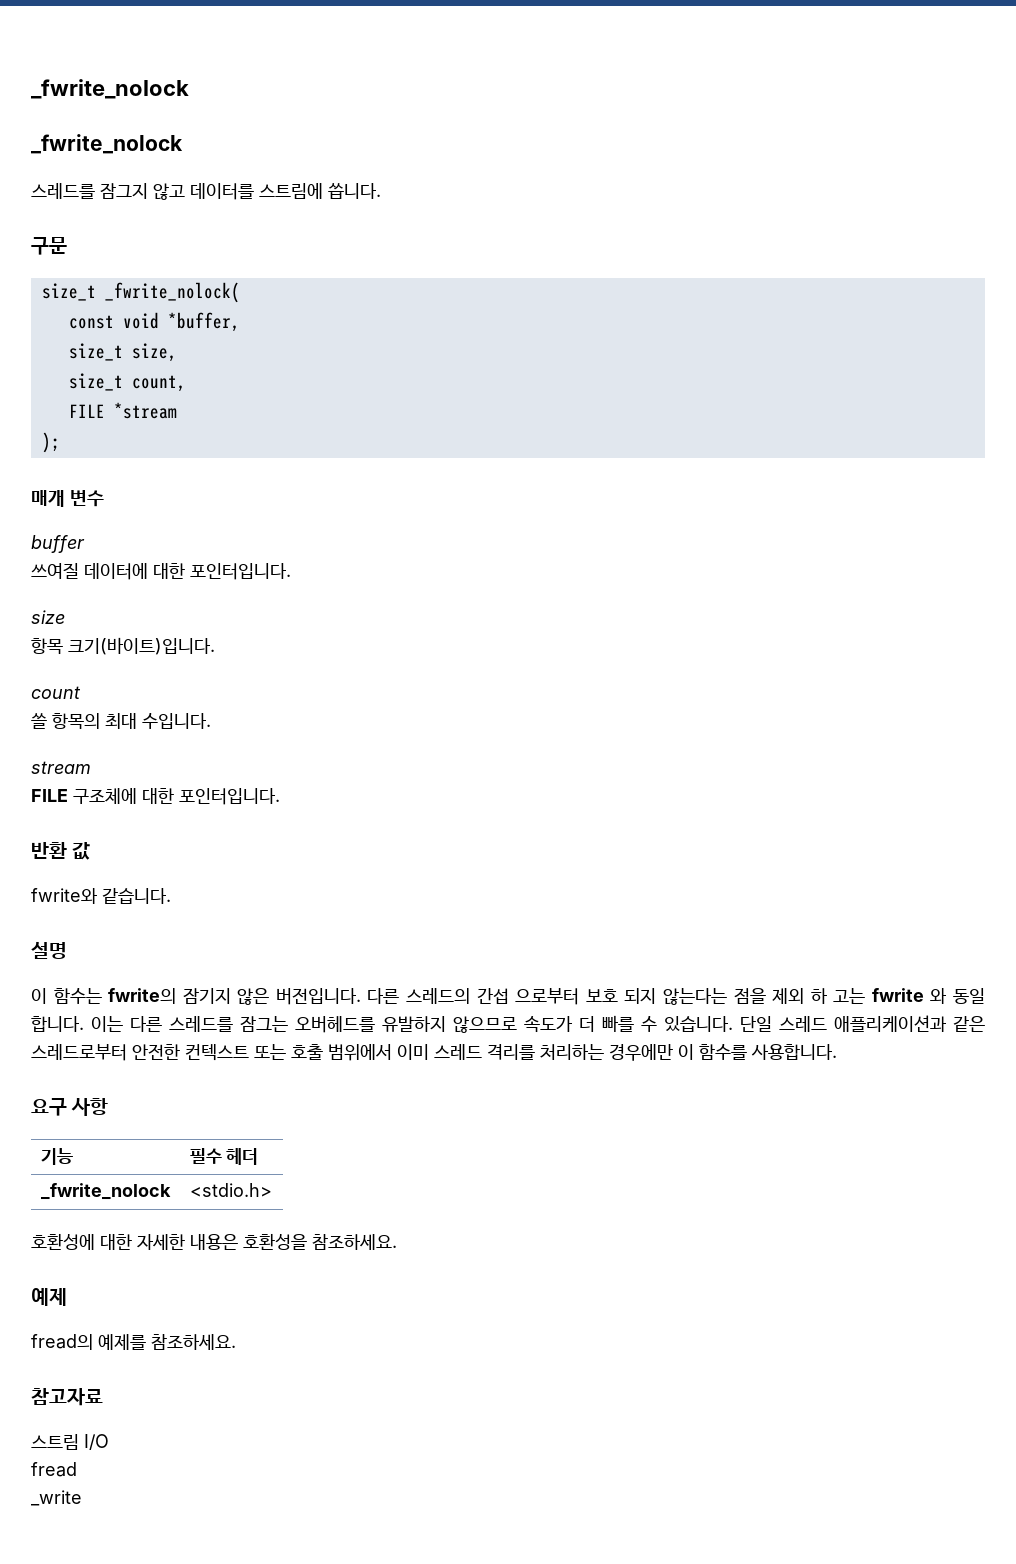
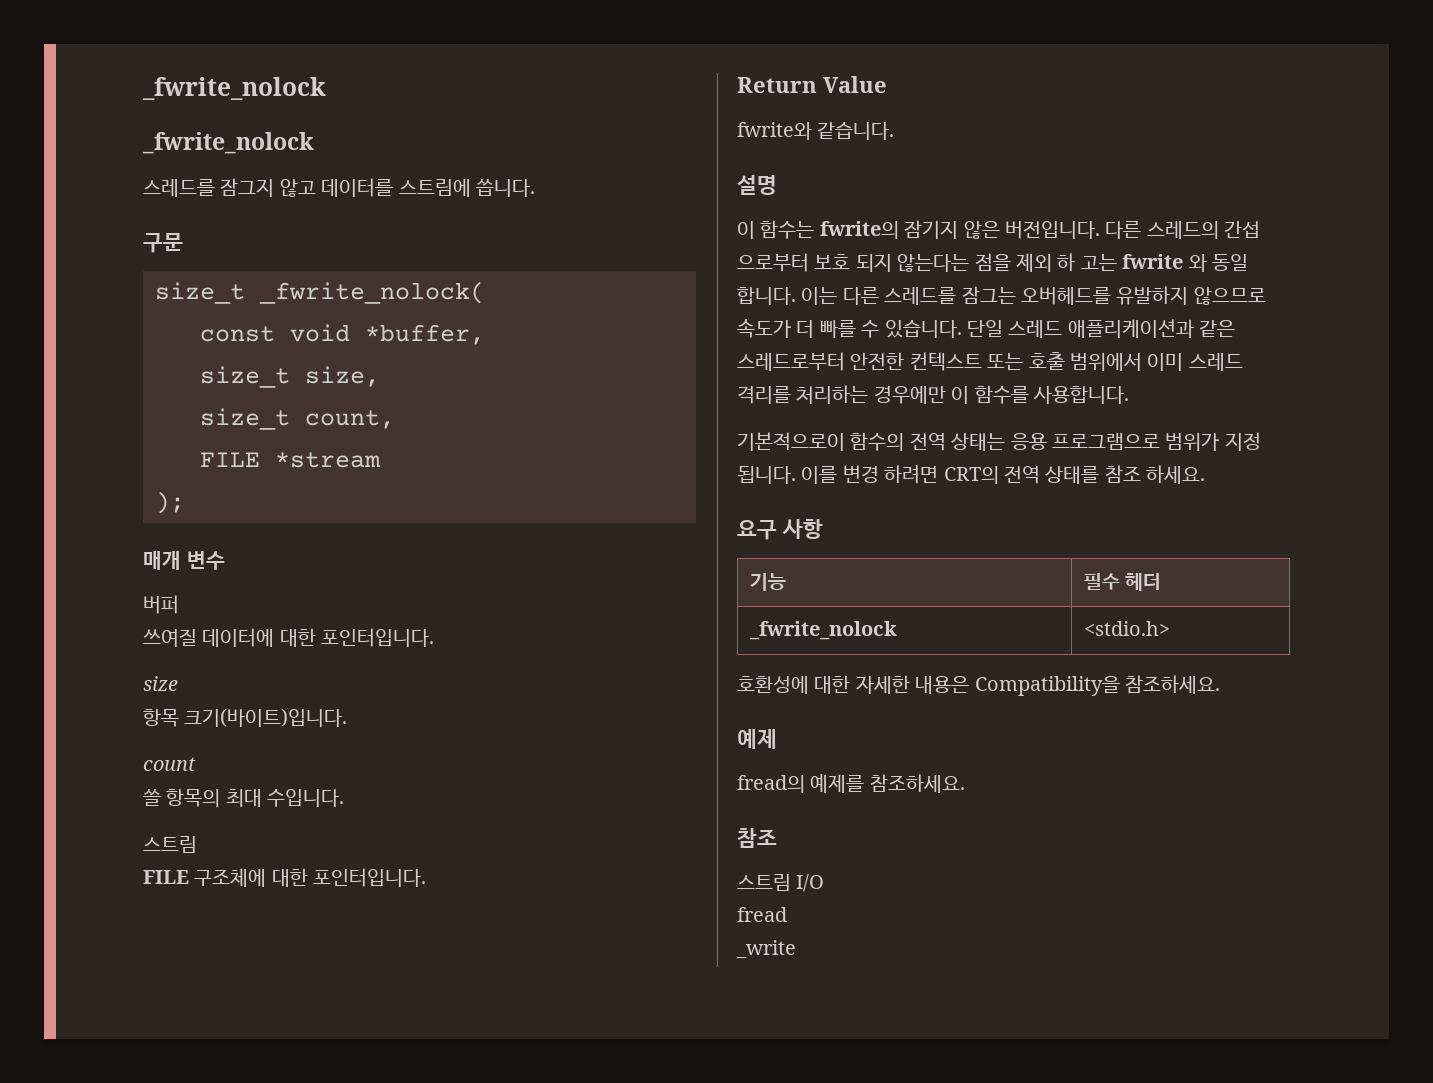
- buffer
+ 버퍼
  쓸 항목의 최대 수입니다.
- stream
+ 스트림
- 반환 값
+ Return Value
+ 기본적으로이 함수의 전역 상태는 응용 프로그램으로 범위가 지정 됩니다. 이를 변경 하려면 CRT의 전역 상태를 참조 하세요.
- 호환성에 대한 자세한 내용은 호환성을 참조하세요.
+ 호환성에 대한 자세한 내용은 Compatibility을 참조하세요.
  fread의 예제를 참조하세요.
- 참고자료
+ 참조

